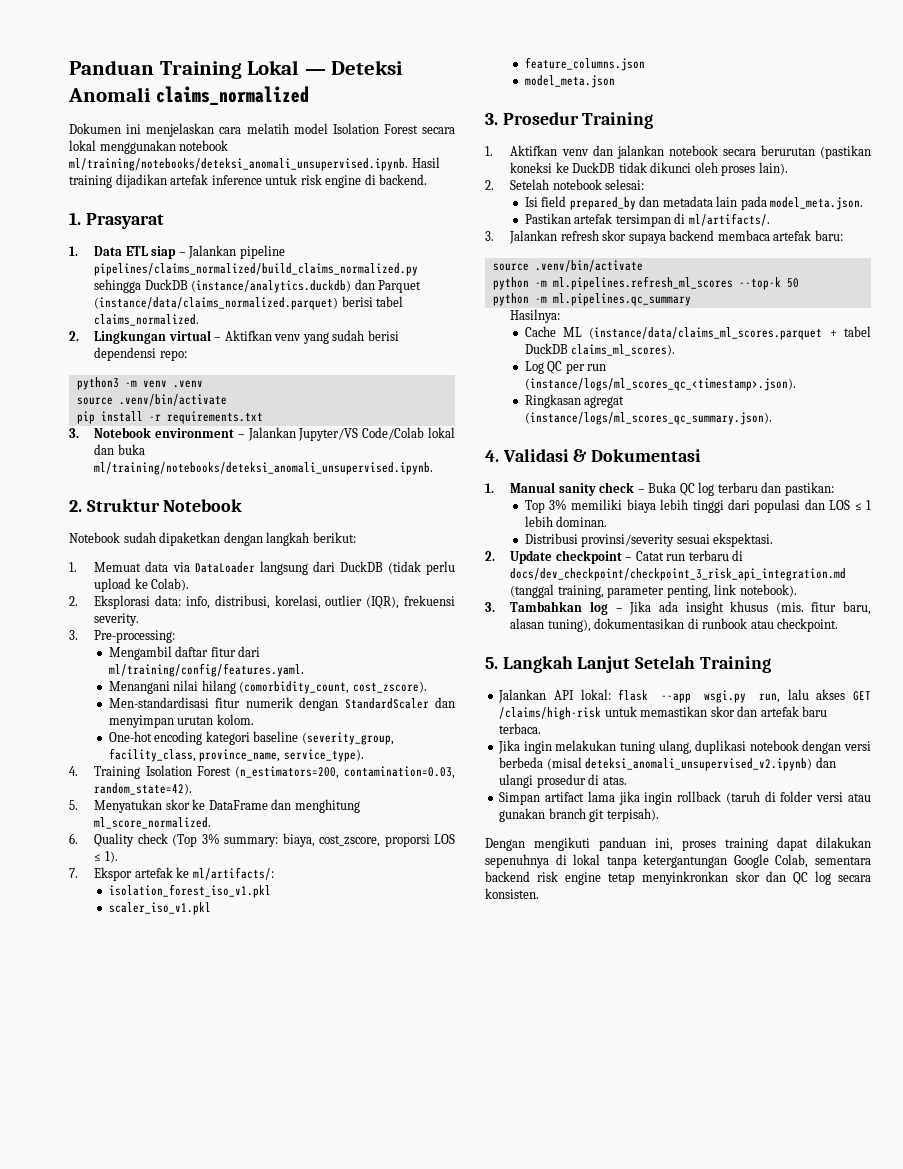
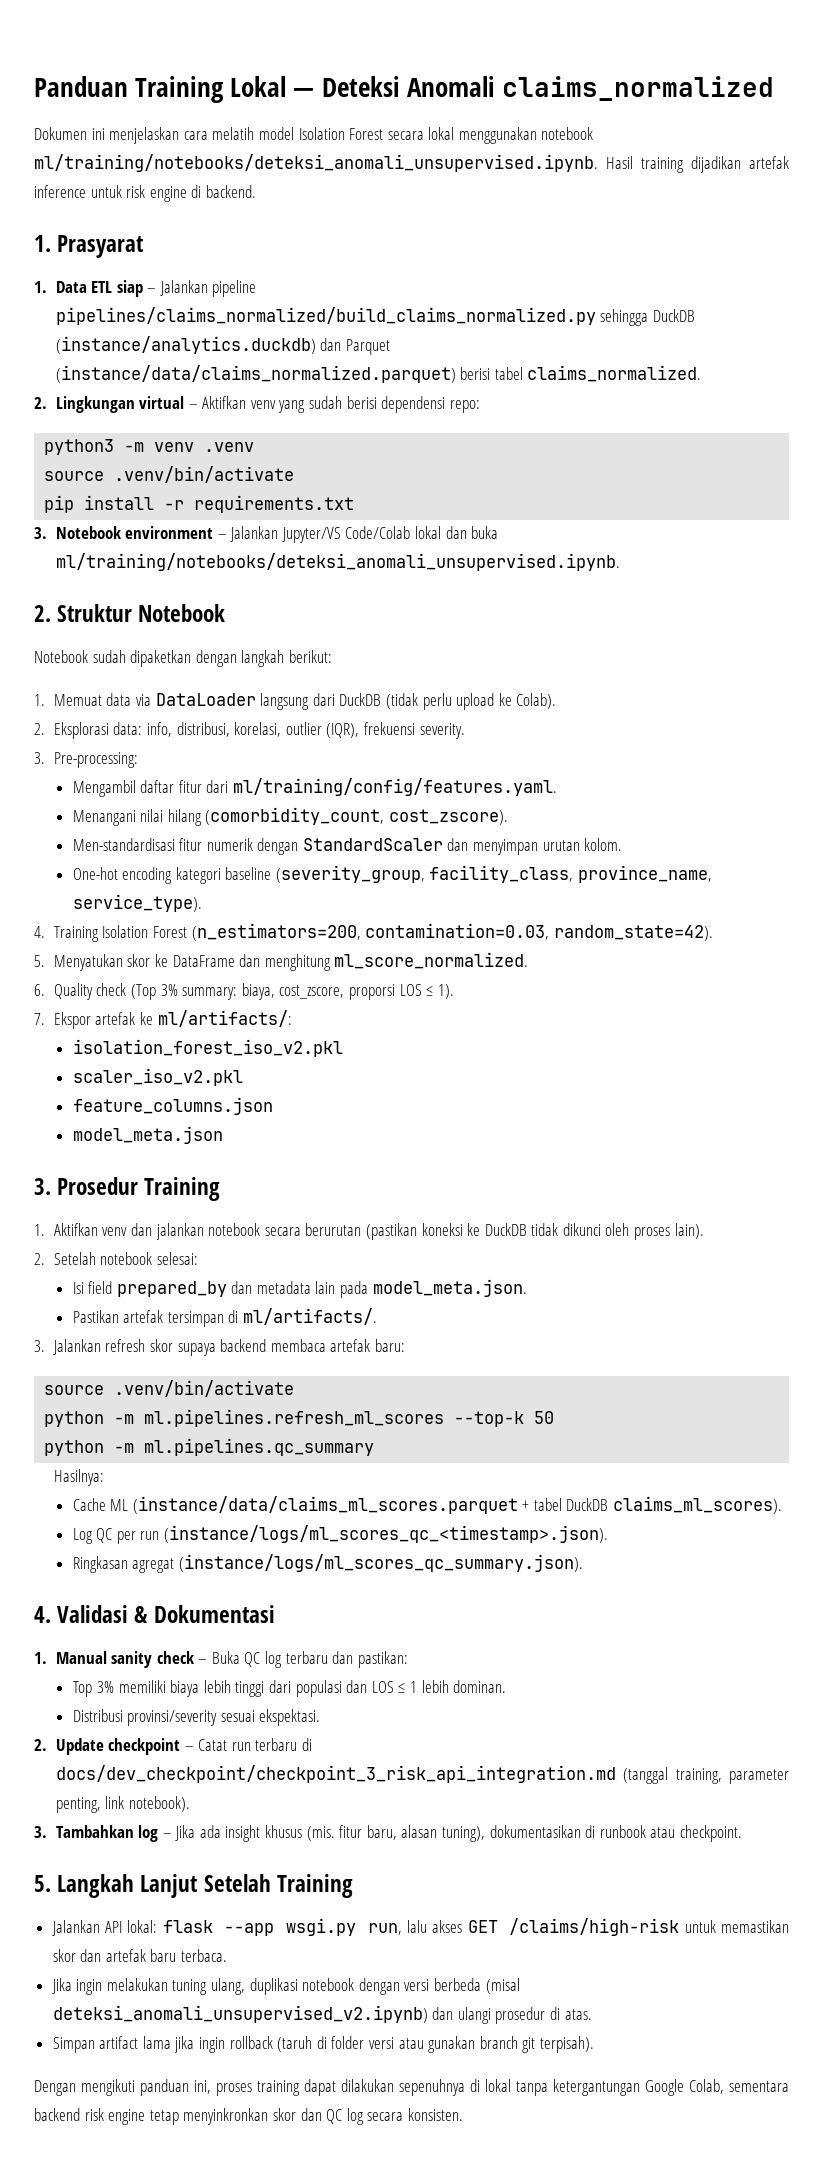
- isolation_forest_iso_v1.pkl
- scaler_iso_v1.pkl
+ isolation_forest_iso_v2.pkl
+ scaler_iso_v2.pkl

